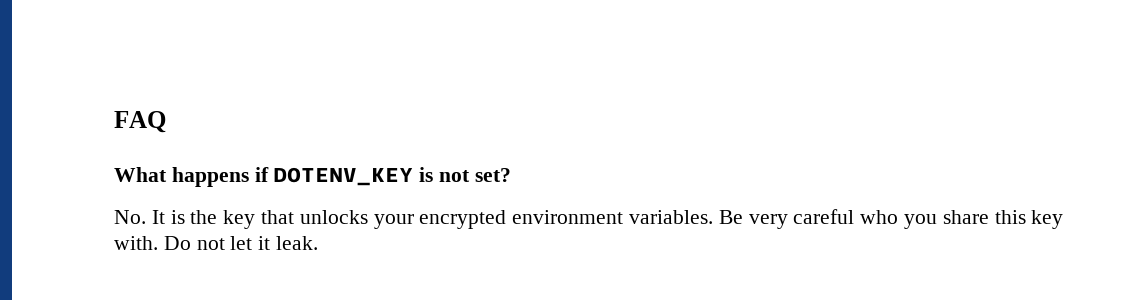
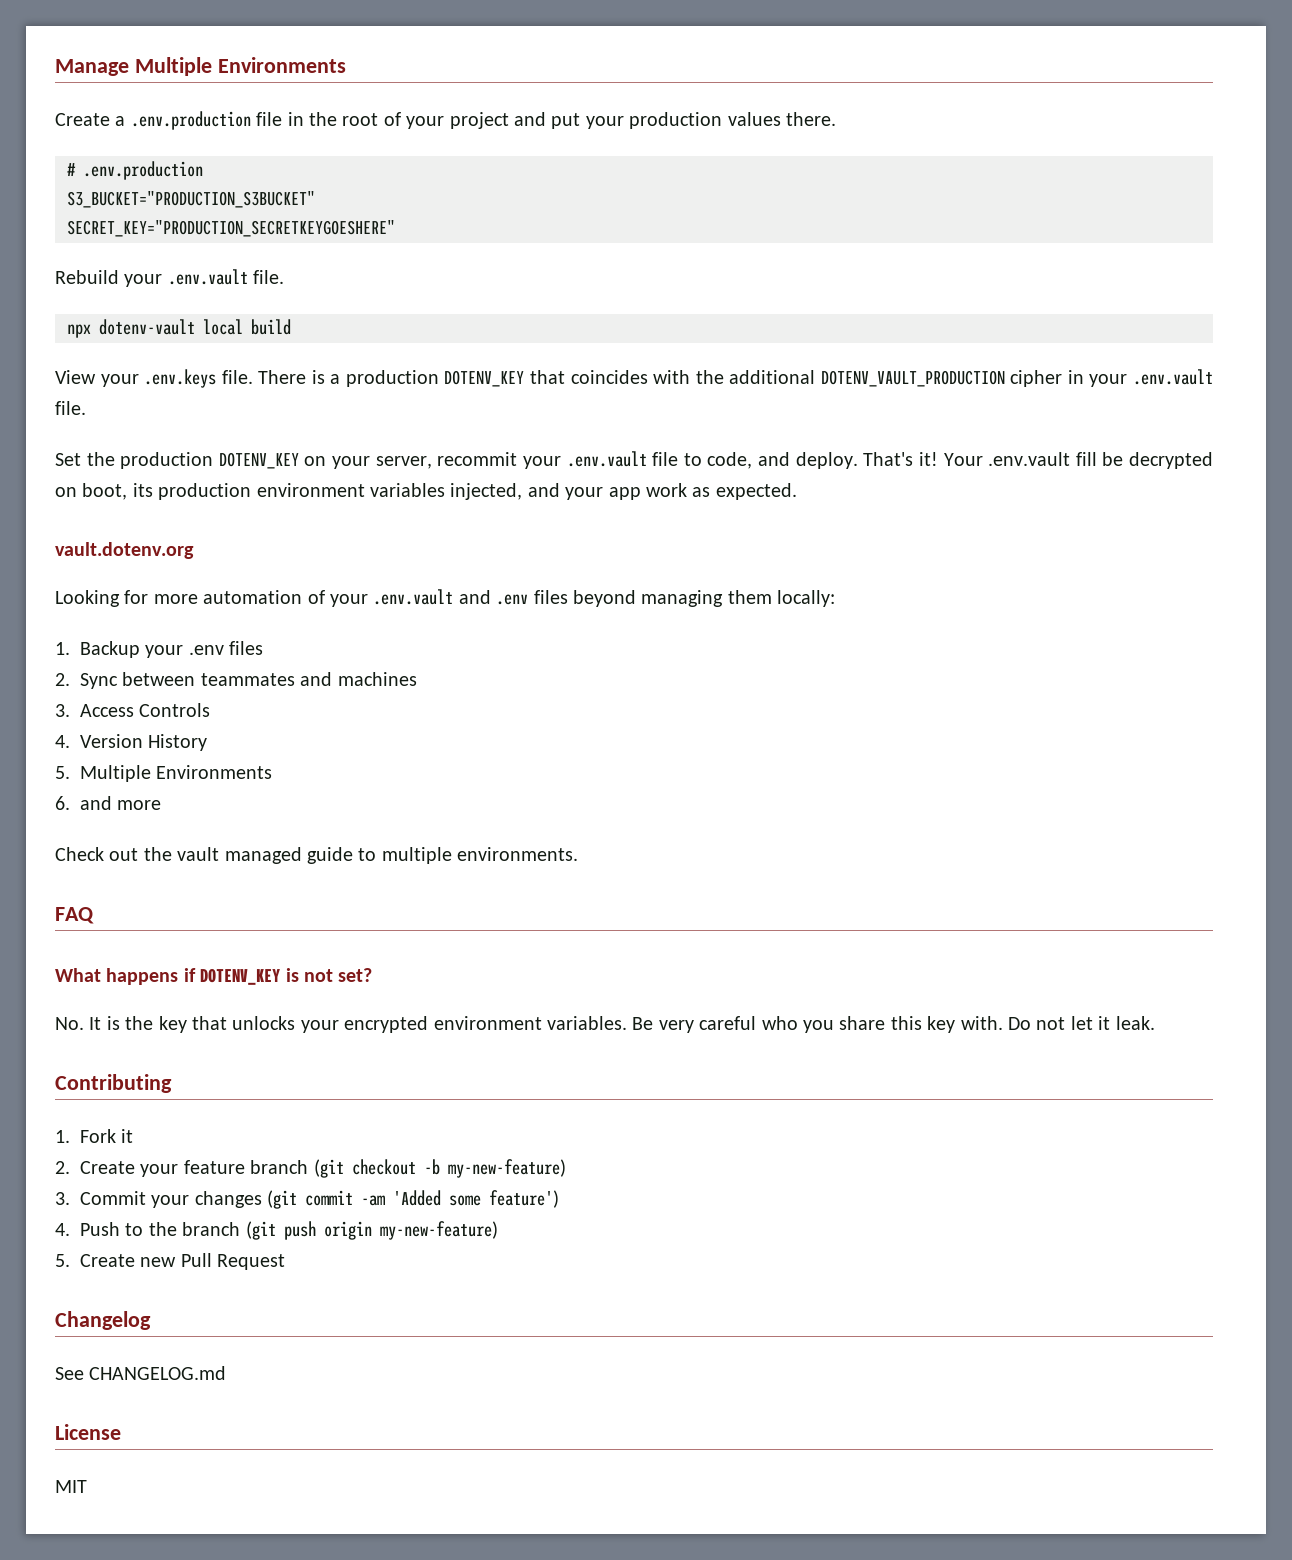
+ Manage Multiple Environments
+ Create a .env.production file in the root of your project and put your production values there.
+ # .env.production
+ S3_BUCKET="PRODUCTION_S3BUCKET"
+ SECRET_KEY="PRODUCTION_SECRETKEYGOESHERE"
+ Rebuild your .env.vault file.
+ npx dotenv-vault local build
+ View your .env.keys file. There is a production DOTENV_KEY that coincides with the additional DOTENV_VAULT_PRODUCTION cipher in your .env.vault file.
+ Set the production DOTENV_KEY on your server, recommit your .env.vault file to code, and deploy. That's it! Your .env.vault fill be decrypted on boot, its production environment variables injected, and your app work as expected.
+ vault.dotenv.org
+ Looking for more automation of your .env.vault and .env files beyond managing them locally:
+ 1. Backup your .env files
+ 2. Sync between teammates and machines
+ 3. Access Controls
+ 4. Version History
+ 5. Multiple Environments
+ 6. and more
+ Check out the vault managed guide to multiple environments.
+ Contributing
+ 1. Fork it
+ 2. Create your feature branch (git checkout -b my-new-feature)
+ 3. Commit your changes (git commit -am 'Added some feature')
+ 4. Push to the branch (git push origin my-new-feature)
+ 5. Create new Pull Request
+ Changelog
+ See CHANGELOG.md
+ License
+ MIT

